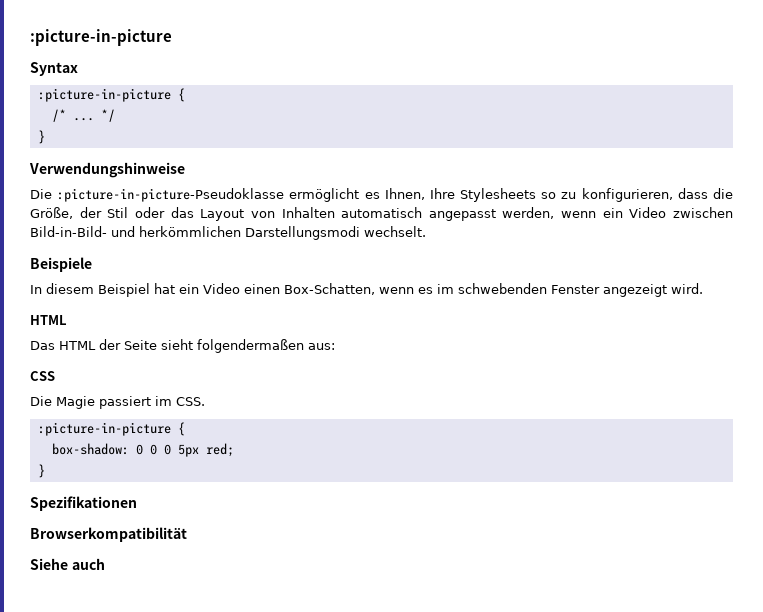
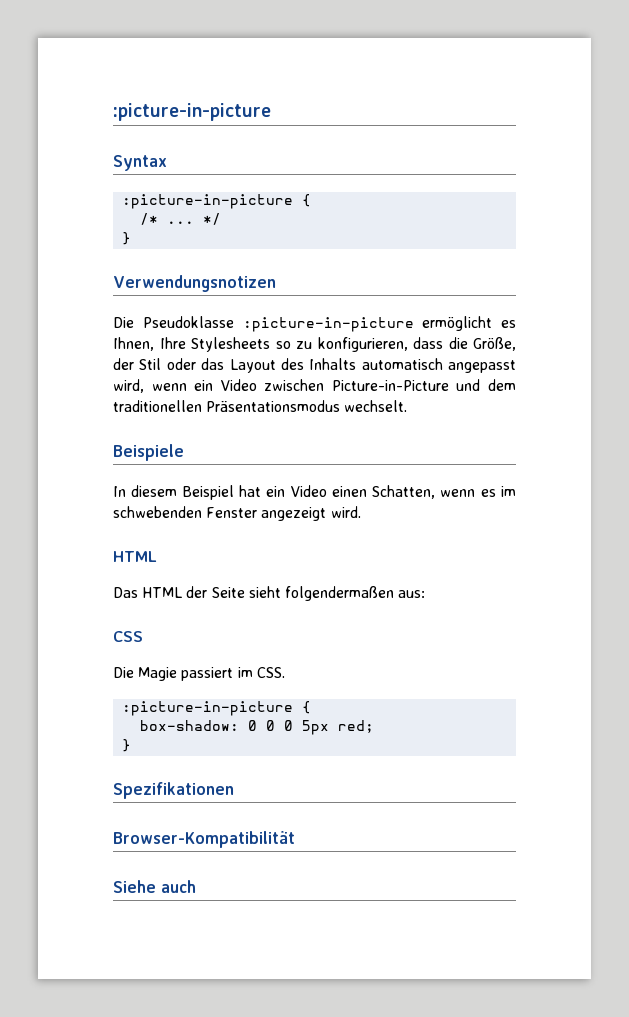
- Verwendungshinweise
- Die :picture-in-picture-Pseudoklasse ermöglicht es Ihnen, Ihre Stylesheets so zu konfigurieren, dass die Größe, der Stil oder das Layout von Inhalten automatisch angepasst werden, wenn ein Video zwischen Bild-in-Bild- und herkömmlichen Darstellungsmodi wechselt.
+ Verwendungsnotizen
+ Die Pseudoklasse :picture-in-picture ermöglicht es Ihnen, Ihre Stylesheets so zu konfigurieren, dass die Größe, der Stil oder das Layout des Inhalts automatisch angepasst wird, wenn ein Video zwischen Picture-in-Picture und dem traditionellen Präsentationsmodus wechselt.
- In diesem Beispiel hat ein Video einen Box-Schatten, wenn es im schwebenden Fenster angezeigt wird.
+ In diesem Beispiel hat ein Video einen Schatten, wenn es im schwebenden Fenster angezeigt wird.
- Browserkompatibilität
+ Browser-Kompatibilität

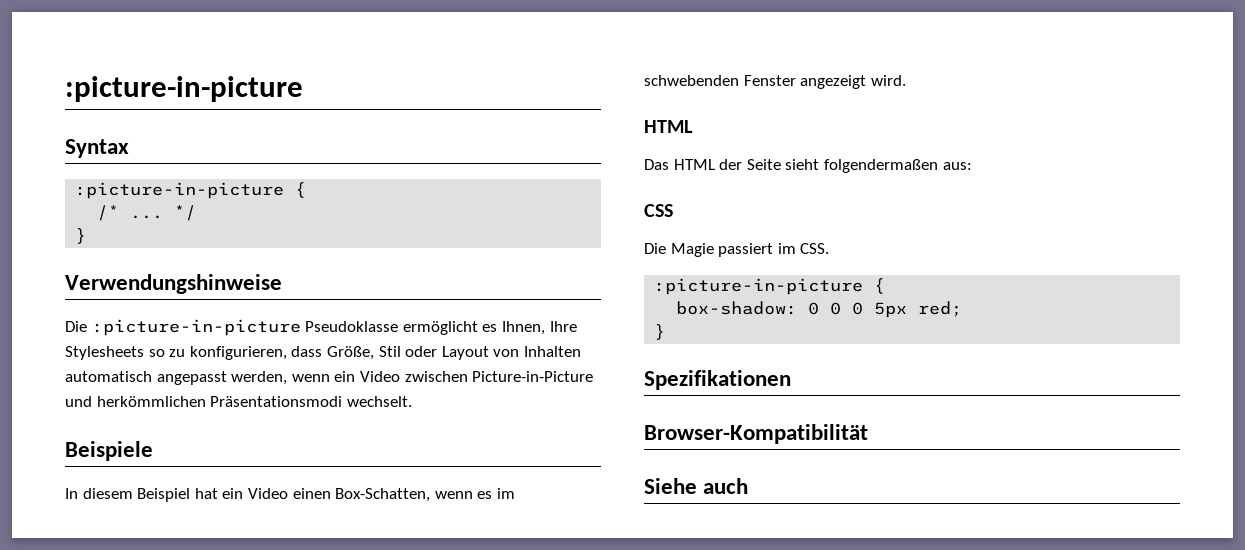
- Verwendungsnotizen
- Die Pseudoklasse :picture-in-picture ermöglicht es Ihnen, Ihre Stylesheets so zu konfigurieren, dass die Größe, der Stil oder das Layout des Inhalts automatisch angepasst wird, wenn ein Video zwischen Picture-in-Picture und dem traditionellen Präsentationsmodus wechselt.
+ Verwendungshinweise
+ Die :picture-in-picture Pseudoklasse ermöglicht es Ihnen, Ihre Stylesheets so zu konfigurieren, dass Größe, Stil oder Layout von Inhalten automatisch angepasst werden, wenn ein Video zwischen Picture-in-Picture und herkömmlichen Präsentationsmodi wechselt.
- In diesem Beispiel hat ein Video einen Schatten, wenn es im schwebenden Fenster angezeigt wird.
+ In diesem Beispiel hat ein Video einen Box-Schatten, wenn es im schwebenden Fenster angezeigt wird.

